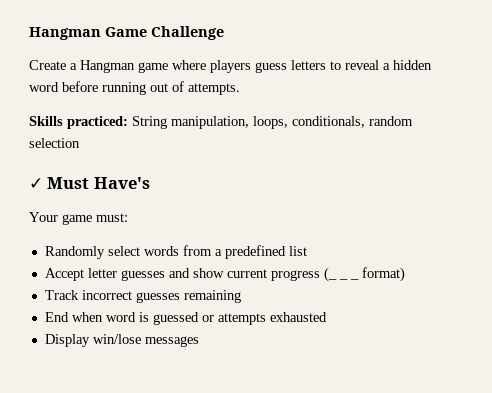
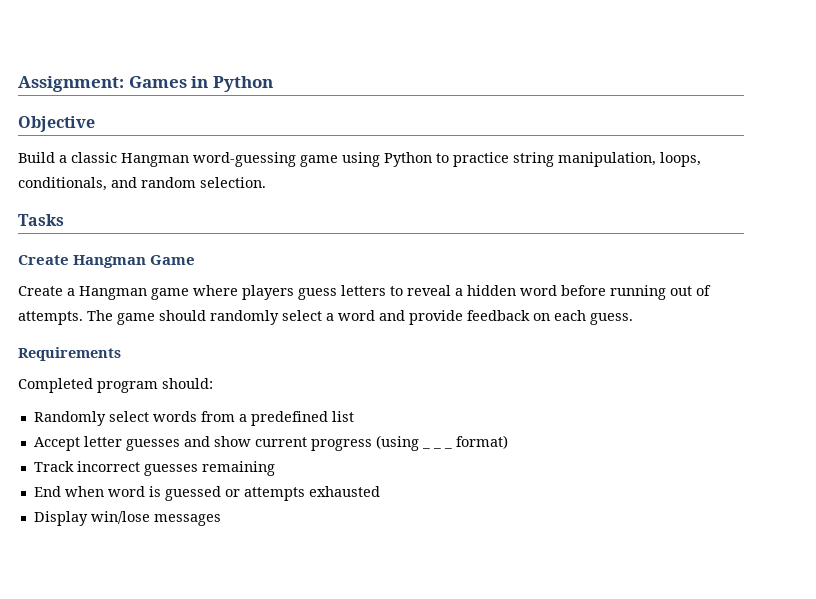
- Hangman Game Challenge
+ Assignment: Games in Python
+ Objective
+ Build a classic Hangman word-guessing game using Python to practice string manipulation, loops, conditionals, and random selection.
+ Tasks
+ Create Hangman Game
- Create a Hangman game where players guess letters to reveal a hidden word before running out of attempts.
- Skills practiced: String manipulation, loops, conditionals, random selection
- ✓ Must Have's
- Your game must:
+ Create a Hangman game where players guess letters to reveal a hidden word before running out of attempts. The game should randomly select a word and provide feedback on each guess.
+ Requirements
+ Completed program should:
- Accept letter guesses and show current progress (_ _ _ format)
+ Accept letter guesses and show current progress (using _ _ _ format)

